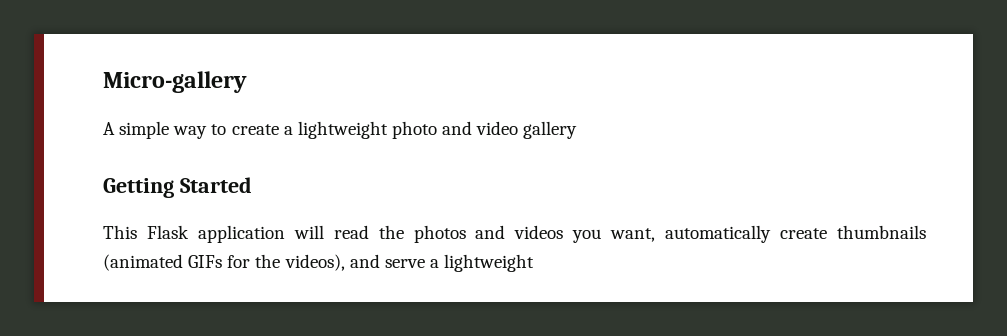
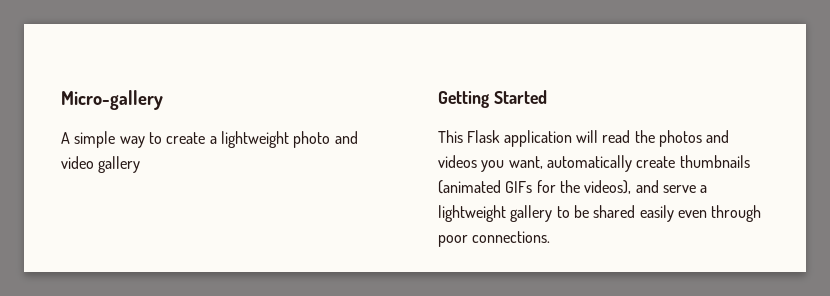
- This Flask application will read the photos and videos you want, automatically create thumbnails (animated GIFs for the videos), and serve a lightweight
+ This Flask application will read the photos and videos you want, automatically create thumbnails (animated GIFs for the videos), and serve a lightweight gallery to be shared easily even through poor connections.

